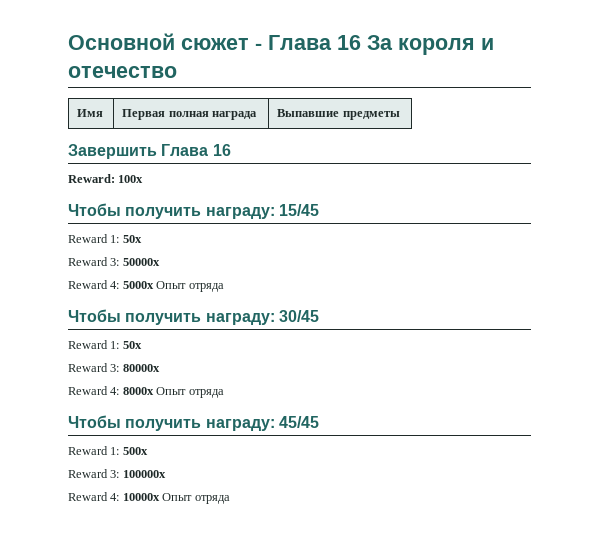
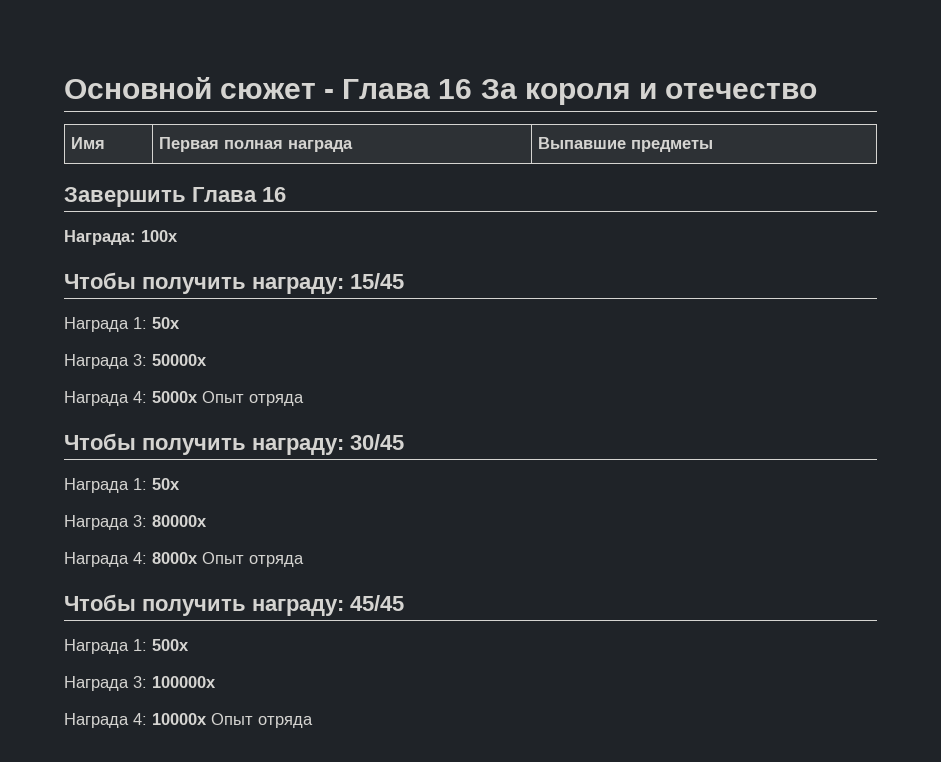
- Reward: 100x
+ Награда: 100x
  Чтобы получить награду: 15/45
- Reward 1: 50x
- Reward 3: 50000x
+ Награда 1: 50x
+ Награда 3: 50000x
- Reward 4: 5000x Опыт отряда
+ Награда 4: 5000x Опыт отряда
  Чтобы получить награду: 30/45
- Reward 1: 50x
- Reward 3: 80000x
+ Награда 1: 50x
+ Награда 3: 80000x
- Reward 4: 8000x Опыт отряда
+ Награда 4: 8000x Опыт отряда
- Reward 1: 500x
+ Награда 1: 500x
- Reward 3: 100000x
+ Награда 3: 100000x
- Reward 4: 10000x Опыт отряда
+ Награда 4: 10000x Опыт отряда

